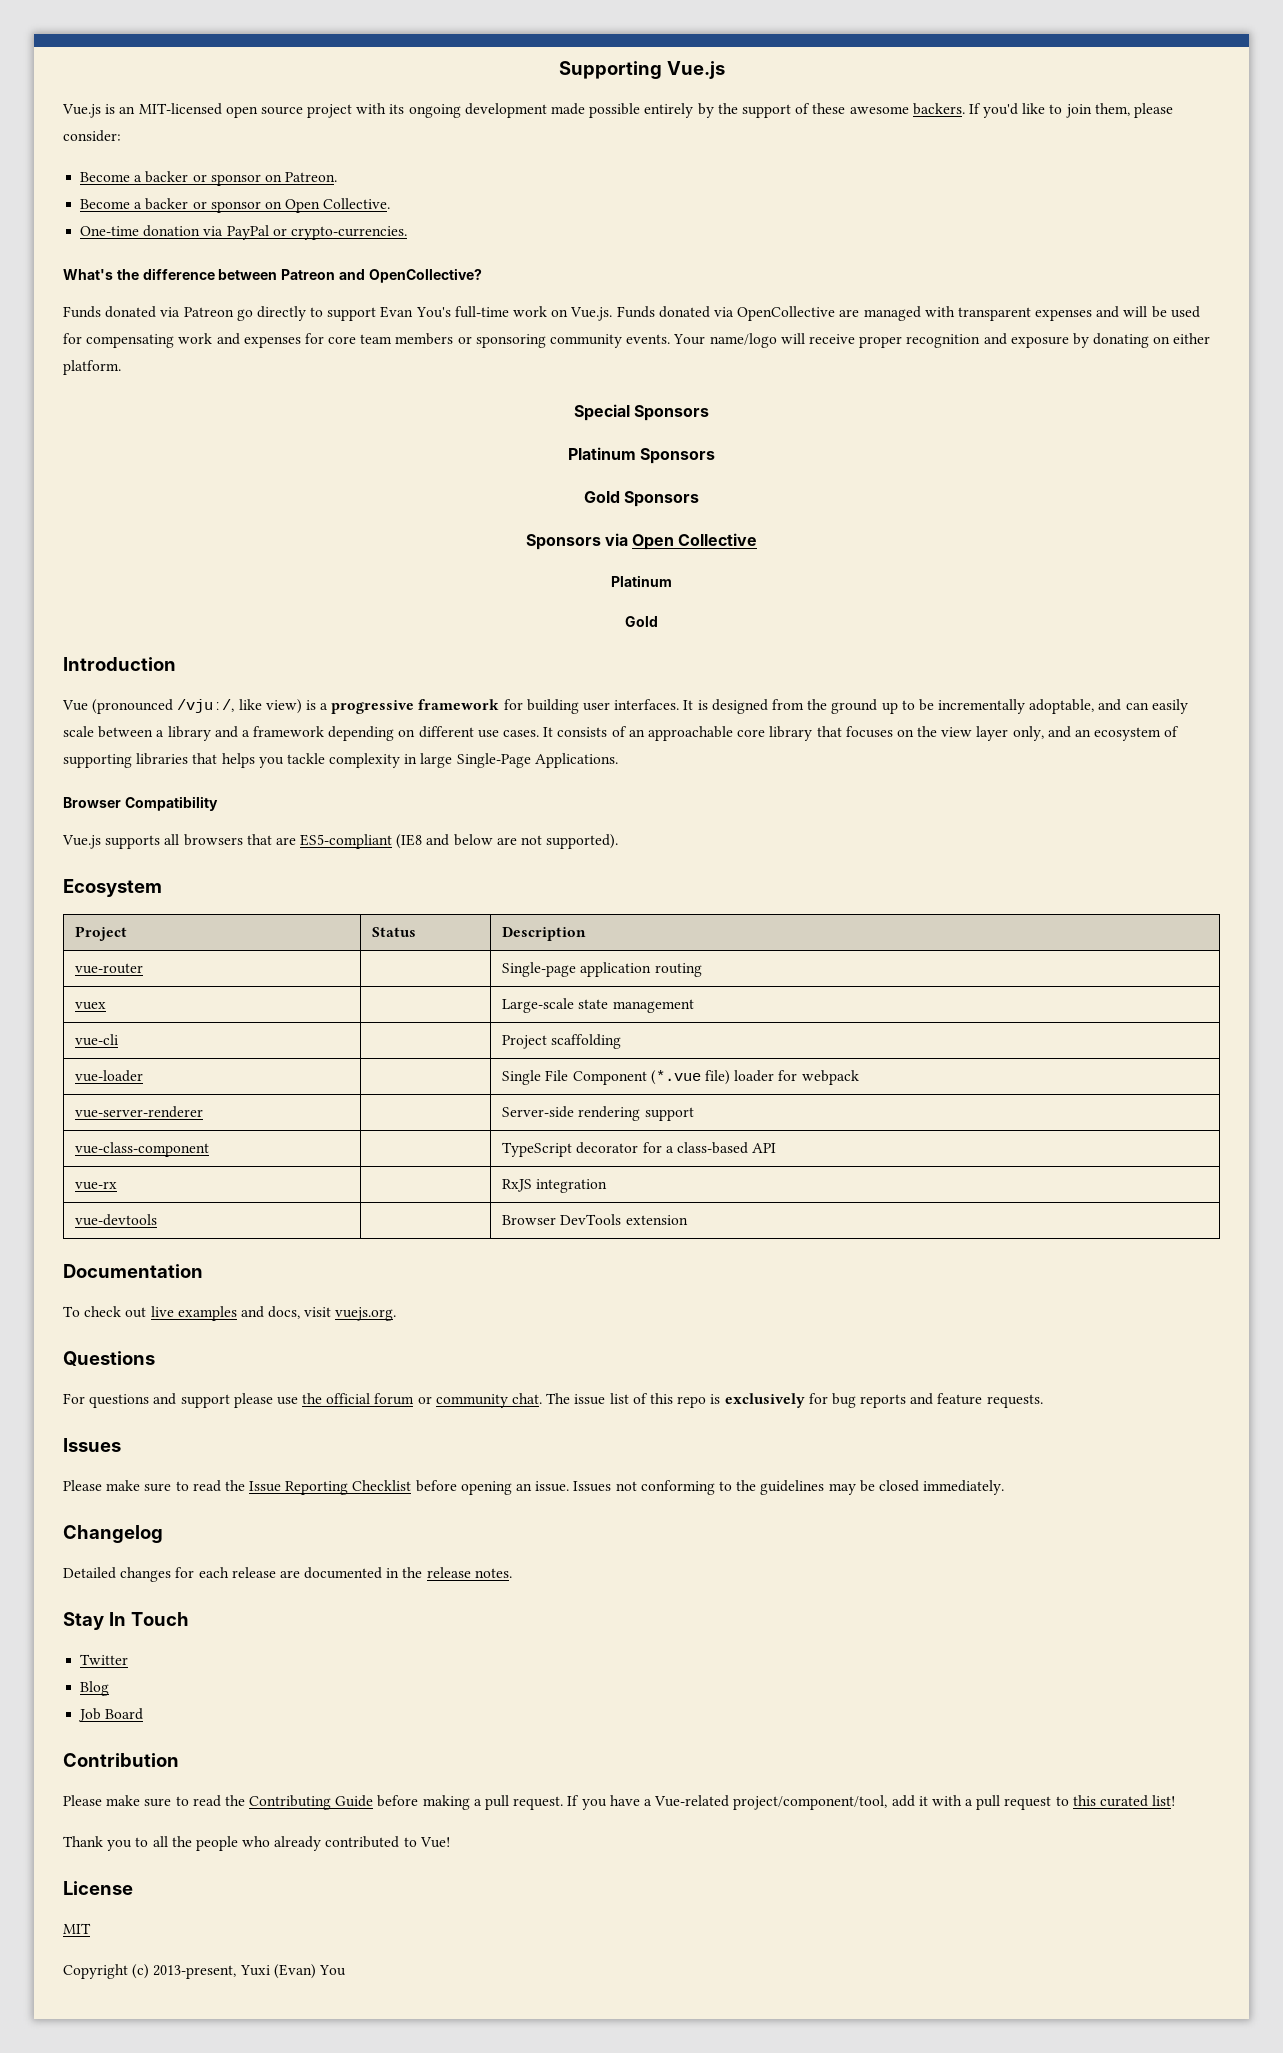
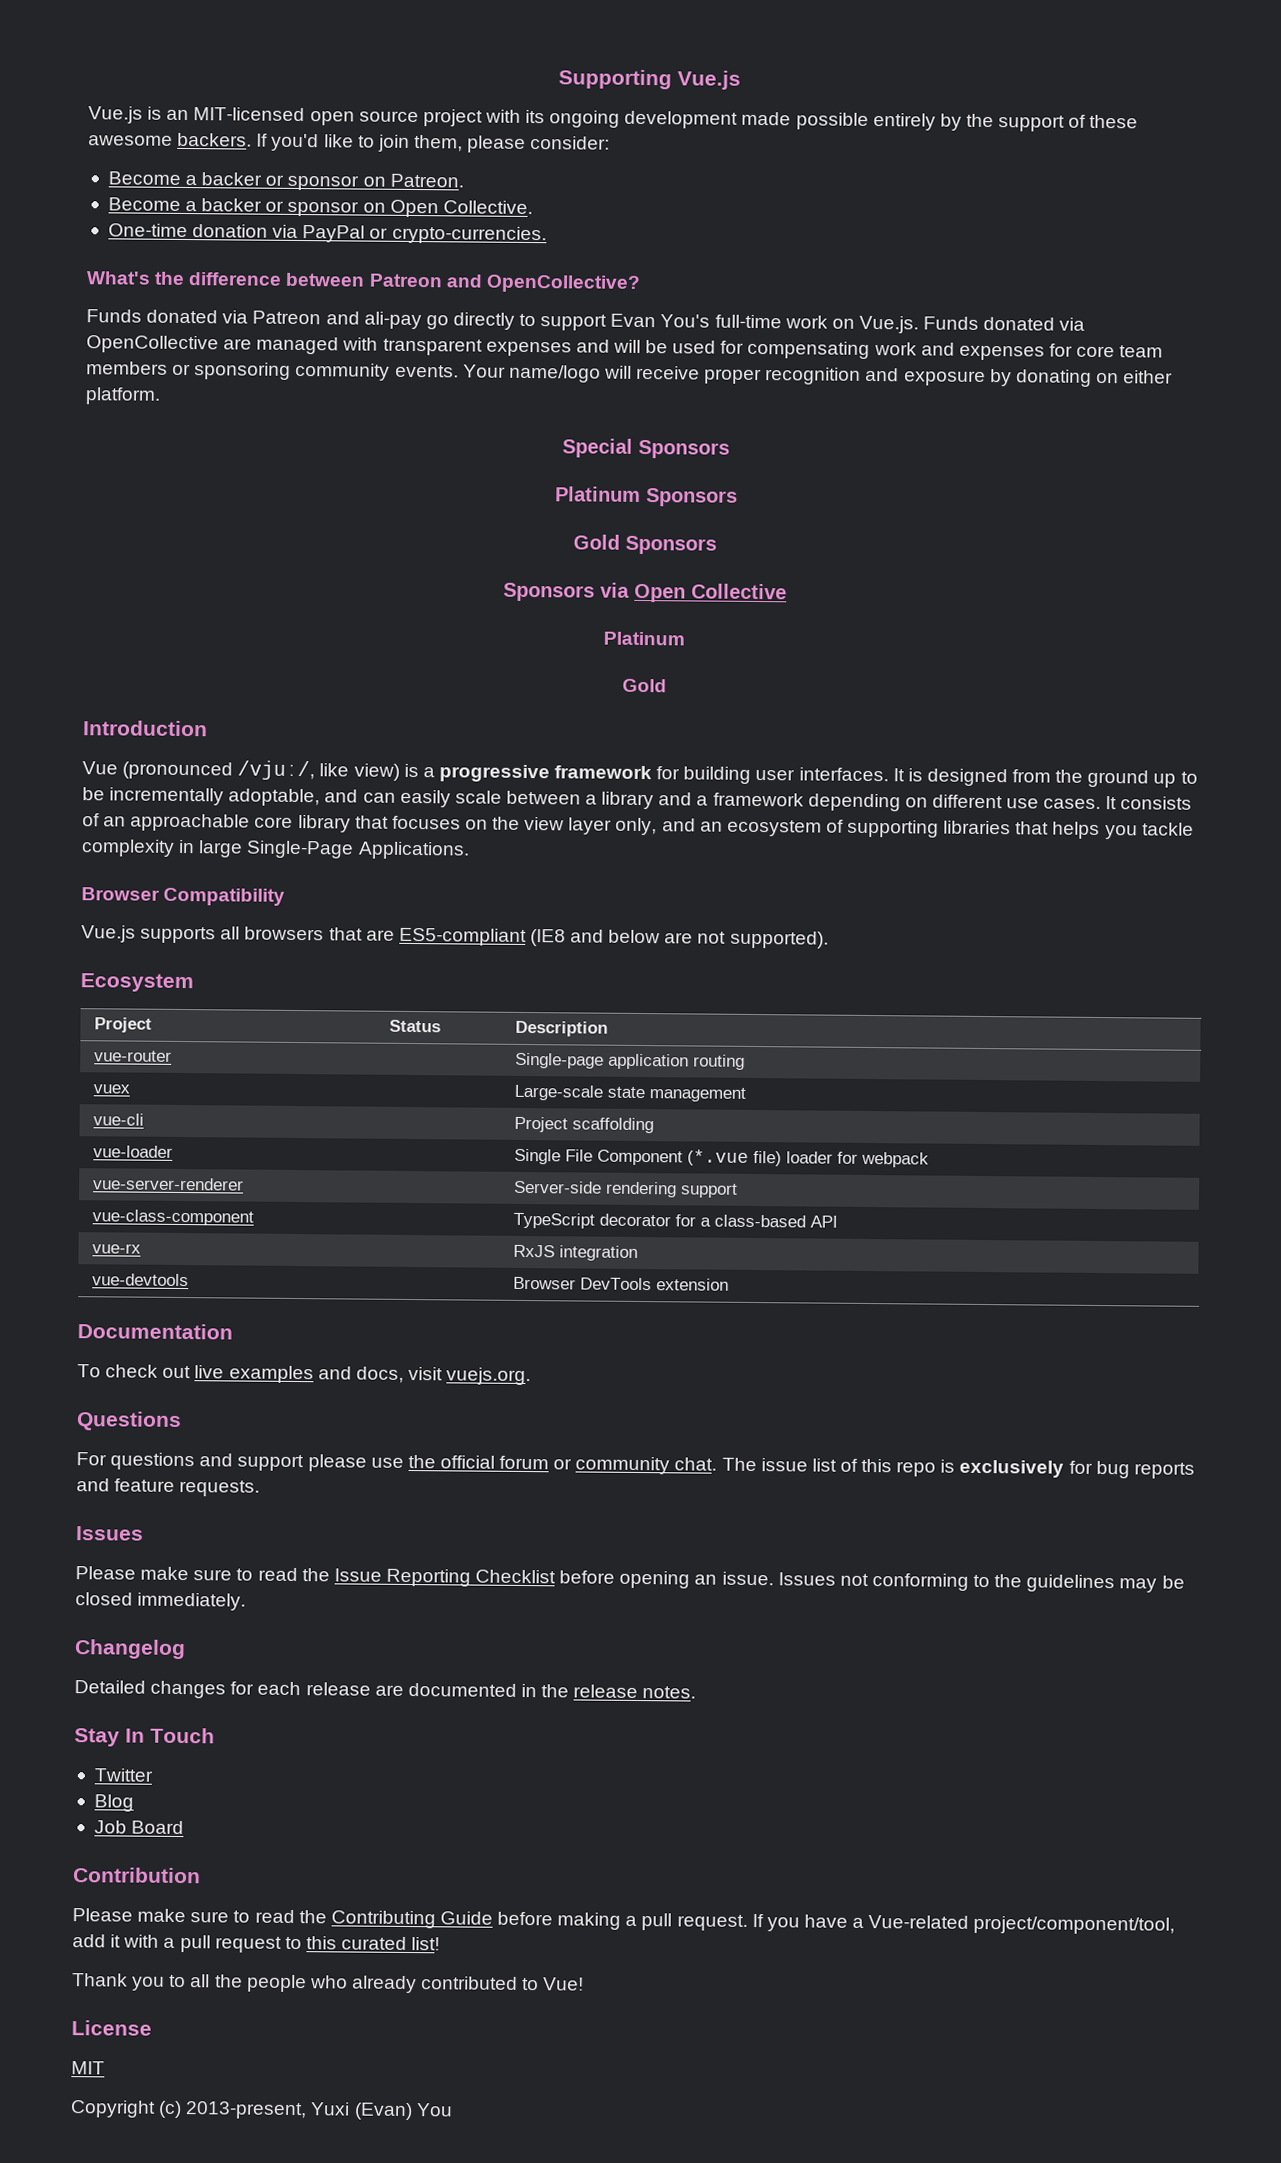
- Funds donated via Patreon go directly to support Evan You's full-time work on Vue.js. Funds donated via OpenCollective are managed with transparent expenses and will be used for compensating work and expenses for core team members or sponsoring community events.
+ Funds donated via Patreon and ali-pay go directly to support Evan You's full-time work on Vue.js. Funds donated via OpenCollective are managed with transparent expenses and will be used for compensating work and expenses for core team members or sponsoring community events.

